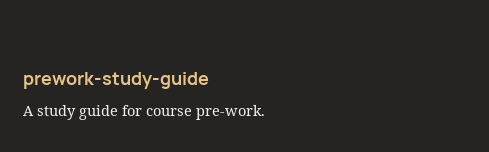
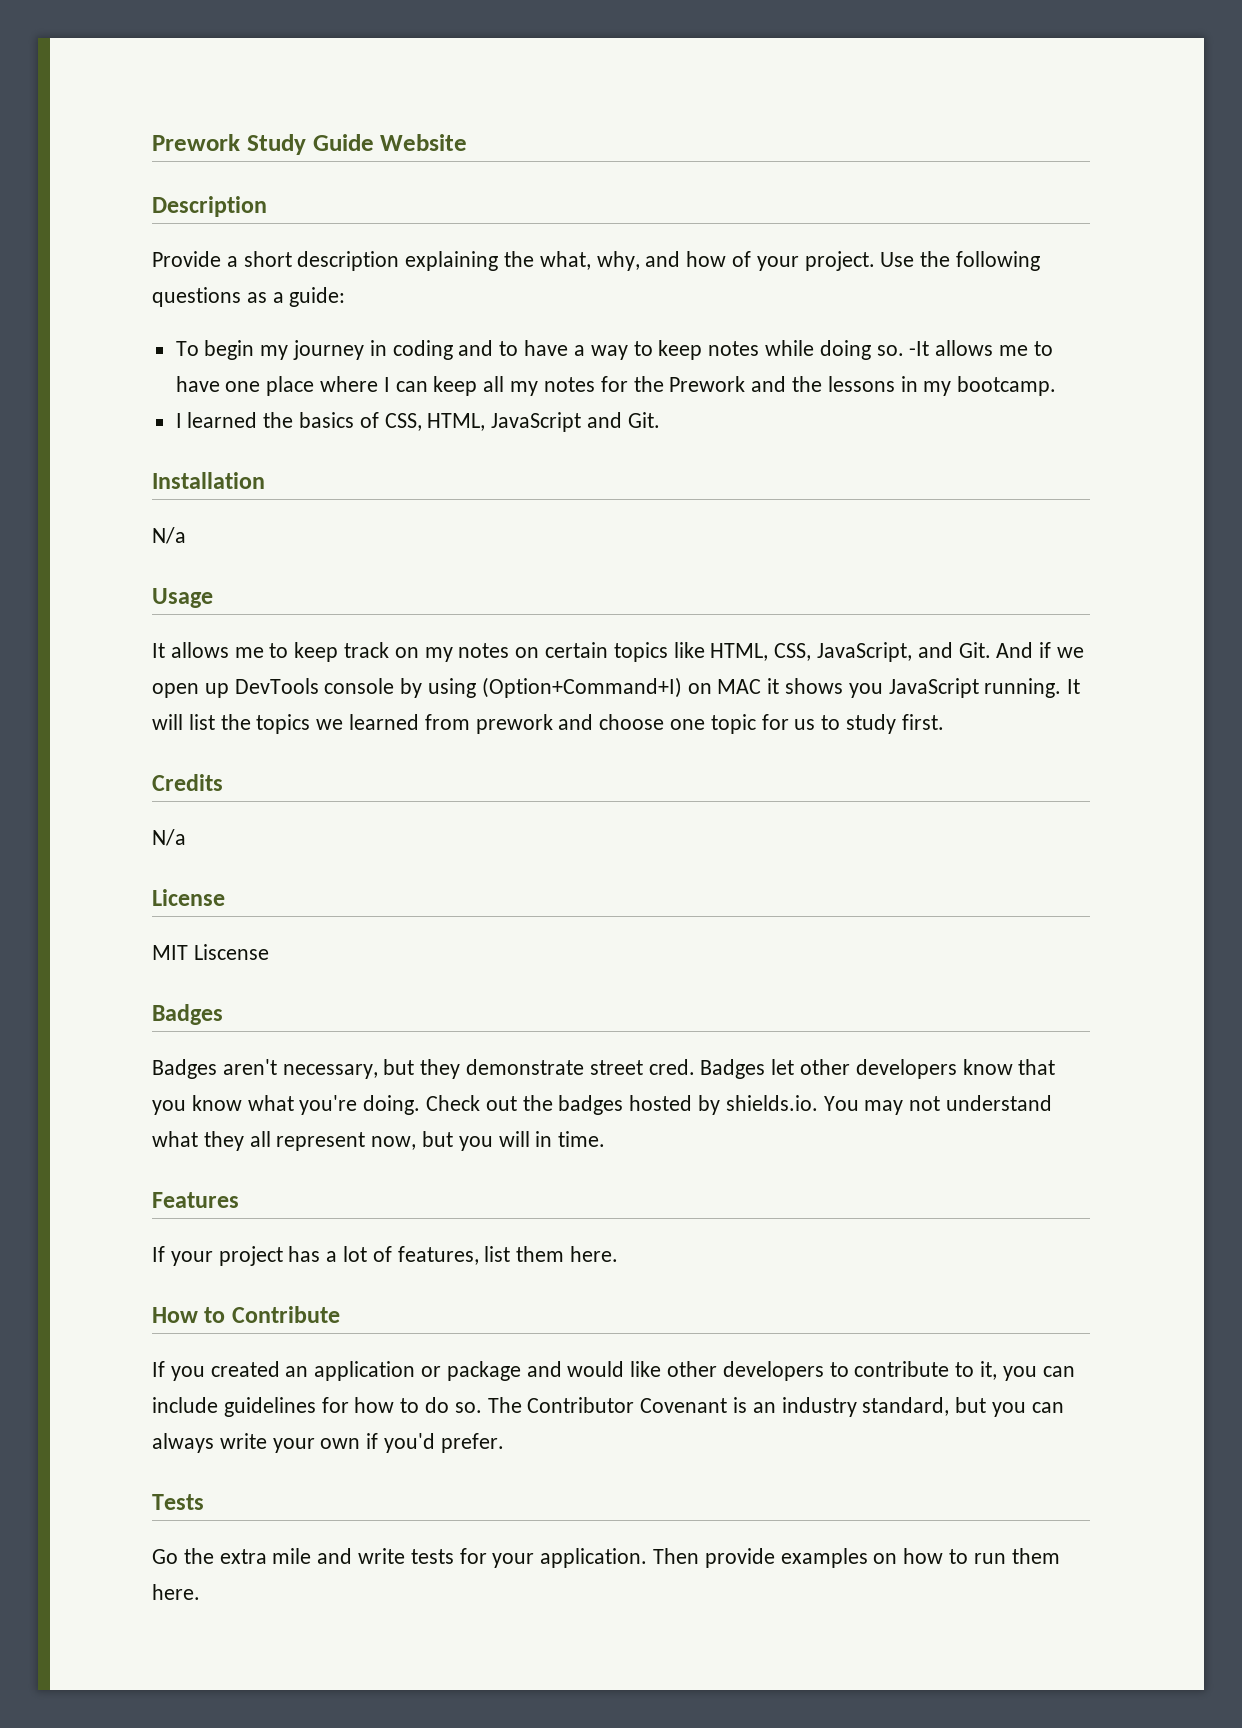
- prework-study-guide
- A study guide for course pre-work.
+ Prework Study Guide Website
+ Description
+ Provide a short description explaining the what, why, and how of your project. Use the following questions as a guide:
+ To begin my journey in coding and to have a way to keep notes while doing so. -It allows me to have one place where I can keep all my notes for the Prework and the lessons in my bootcamp.
+ I learned the basics of CSS, HTML, JavaScript and Git.
+ Installation
+ N/a
+ Usage
+ It allows me to keep track on my notes on certain topics like HTML, CSS, JavaScript, and Git. And if we open up DevTools console by using (Option+Command+I) on MAC it shows you JavaScript running. It will list the topics we learned from prework and choose one topic for us to study first.
+ Credits
+ N/a
+ License
+ MIT Liscense
+ Badges
+ Badges aren't necessary, but they demonstrate street cred. Badges let other developers know that you know what you're doing. Check out the badges hosted by shields.io. You may not understand what they all represent now, but you will in time.
+ Features
+ If your project has a lot of features, list them here.
+ How to Contribute
+ If you created an application or package and would like other developers to contribute to it, you can include guidelines for how to do so. The Contributor Covenant is an industry standard, but you can always write your own if you'd prefer.
+ Tests
+ Go the extra mile and write tests for your application. Then provide examples on how to run them here.

